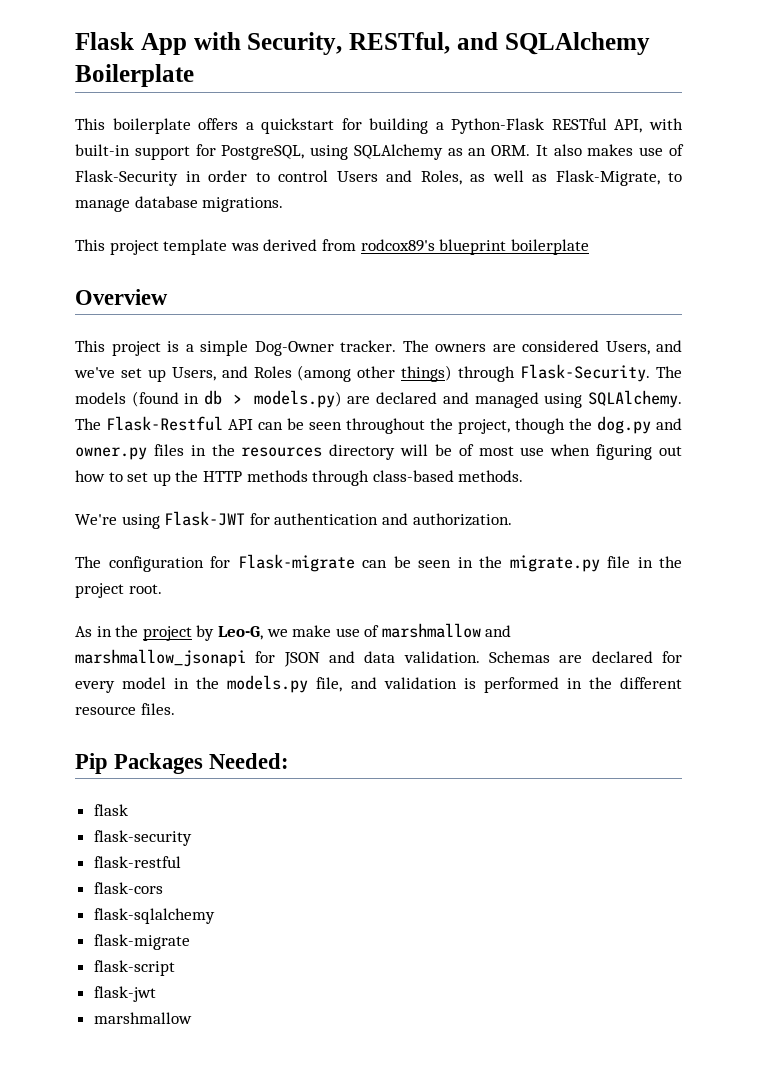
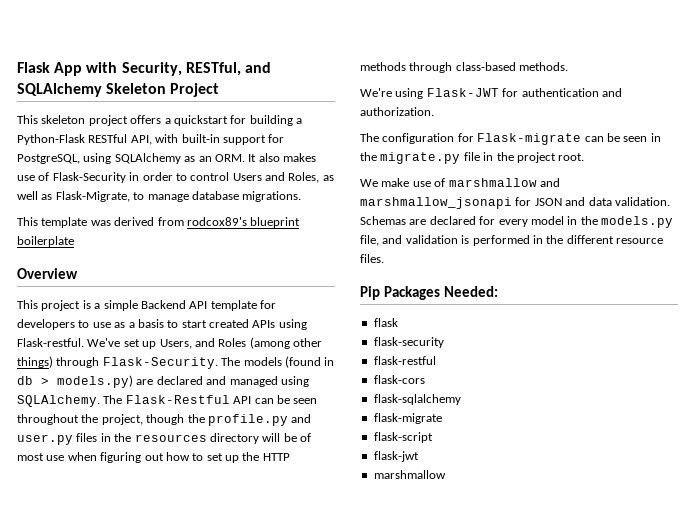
- Flask App with Security, RESTful, and SQLAlchemy Boilerplate
- This boilerplate offers a quickstart for building a Python-Flask RESTful API, with built-in support for PostgreSQL, using SQLAlchemy as an ORM. It also makes use of Flask-Security in order to control Users and Roles, as well as Flask-Migrate, to manage database migrations.
+ Flask App with Security, RESTful, and SQLAlchemy Skeleton Project
+ This skeleton project offers a quickstart for building a Python-Flask RESTful API, with built-in support for PostgreSQL, using SQLAlchemy as an ORM. It also makes use of Flask-Security in order to control Users and Roles, as well as Flask-Migrate, to manage database migrations.
- This project template was derived from rodcox89's blueprint boilerplate
+ This template was derived from rodcox89's blueprint boilerplate
- This project is a simple Dog-Owner tracker. The owners are considered Users, and we've set up Users, and Roles (among other things) through Flask-Security.
+ This project is a simple Backend API template for developers to use as a basis to start created APIs using Flask-restful. We've set up Users, and Roles (among other things) through Flask-Security.
- The Flask-Restful API can be seen throughout the project, though the dog.py and owner.py files in the resources directory will be of most use when figuring out how to set up the HTTP methods through class-based methods.
+ The Flask-Restful API can be seen throughout the project, though the profile.py and user.py files in the resources directory will be of most use when figuring out how to set up the HTTP methods through class-based methods.
- As in the project by Leo-G, we make use of marshmallow and marshmallow_jsonapi for JSON and data validation.
+ We make use of marshmallow and marshmallow_jsonapi for JSON and data validation.

